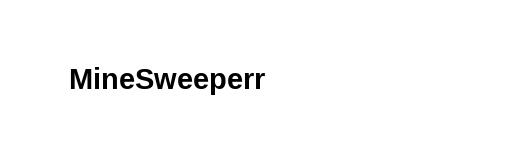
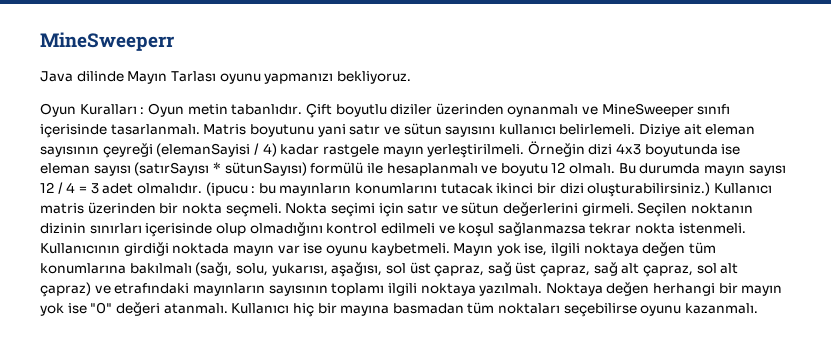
+ Java dilinde Mayın Tarlası oyunu yapmanızı bekliyoruz.
+ Oyun Kuralları : Oyun metin tabanlıdır. Çift boyutlu diziler üzerinden oynanmalı ve MineSweeper sınıfı içerisinde tasarlanmalı. Matris boyutunu yani satır ve sütun sayısını kullanıcı belirlemeli. Diziye ait eleman sayısının çeyreği (elemanSayisi / 4) kadar rastgele mayın yerleştirilmeli. Örneğin dizi 4x3 boyutunda ise eleman sayısı (satırSayısı * sütunSayısı) formülü ile hesaplanmalı ve boyutu 12 olmalı. Bu durumda mayın sayısı 12 / 4 = 3 adet olmalıdır. (ipucu : bu mayınların konumlarını tutacak ikinci bir dizi oluşturabilirsiniz.) Kullanıcı matris üzerinden bir nokta seçmeli. Nokta seçimi için satır ve sütun değerlerini girmeli. Seçilen noktanın dizinin sınırları içerisinde olup olmadığını kontrol edilmeli ve koşul sağlanmazsa tekrar nokta istenmeli. Kullanıcının girdiği noktada mayın var ise oyunu kaybetmeli. Mayın yok ise, ilgili noktaya değen tüm konumlarına bakılmalı (sağı, solu, yukarısı, aşağısı, sol üst çapraz, sağ üst çapraz, sağ alt çapraz, sol alt çapraz) ve etrafındaki mayınların sayısının toplamı ilgili noktaya yazılmalı. Noktaya değen herhangi bir mayın yok ise "0" değeri atanmalı. Kullanıcı hiç bir mayına basmadan tüm noktaları seçebilirse oyunu kazanmalı.

